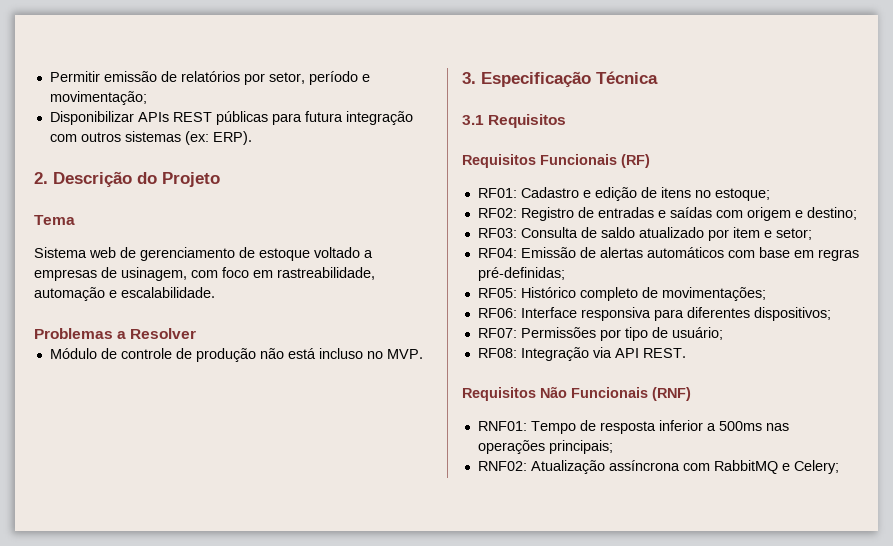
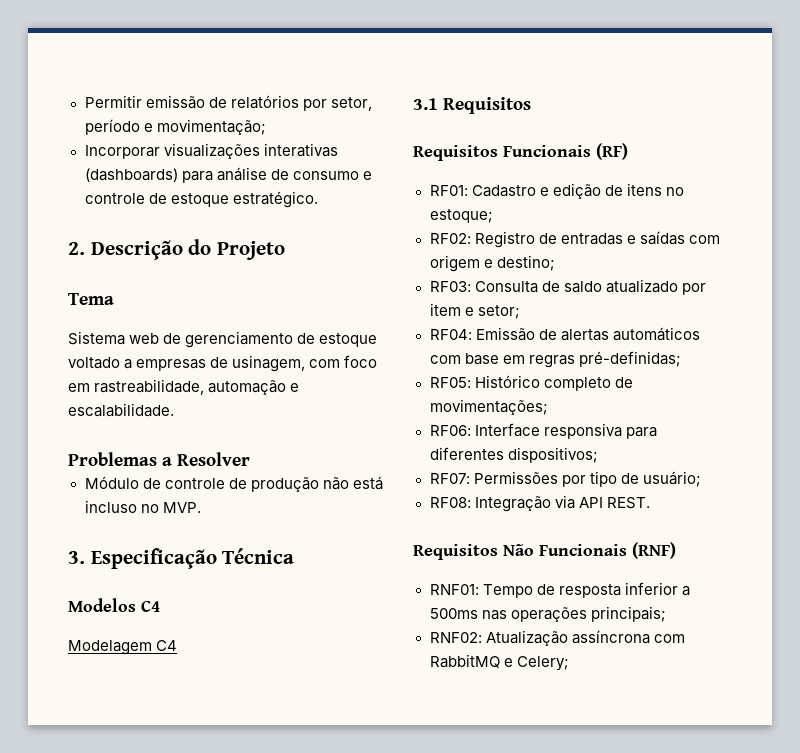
- Disponibilizar APIs REST públicas para futura integração com outros sistemas (ex: ERP).
+ Incorporar visualizações interativas (dashboards) para análise de consumo e controle de estoque estratégico.
+ Modelos C4
+ Modelagem C4

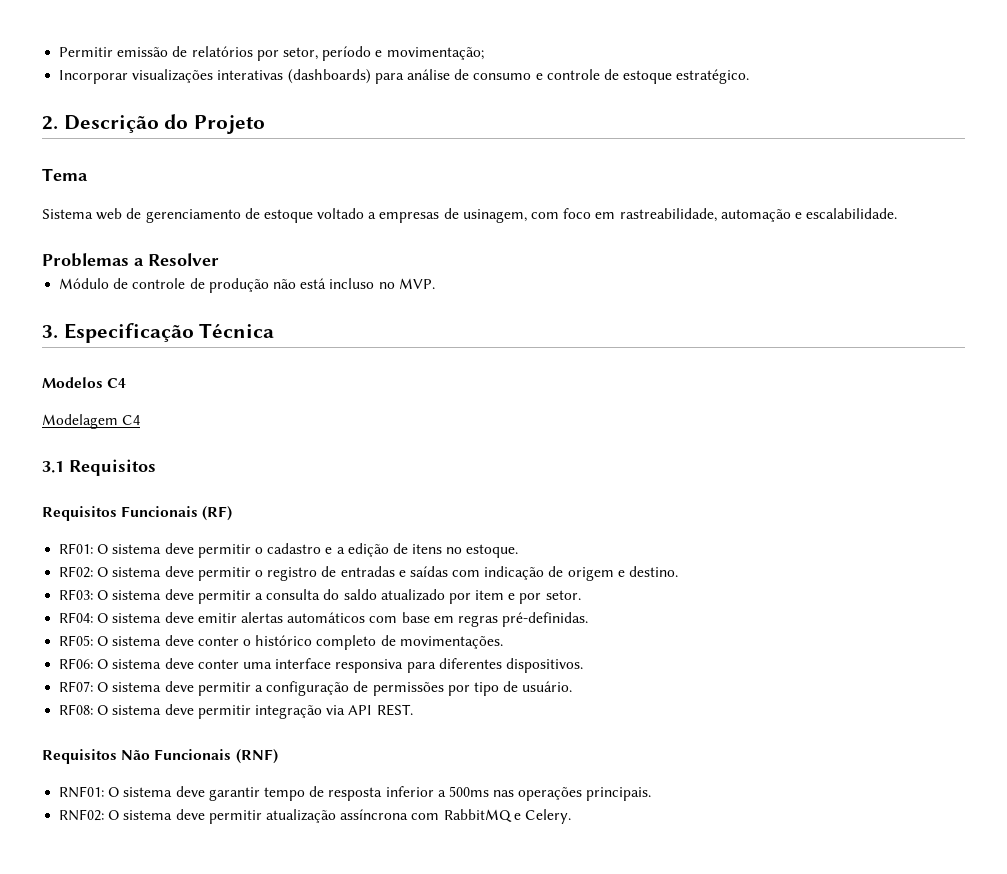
- RF01: Cadastro e edição de itens no estoque;
+ RF01: O sistema deve permitir o cadastro e a edição de itens no estoque.
- RF02: Registro de entradas e saídas com origem e destino;
+ RF02: O sistema deve permitir o registro de entradas e saídas com indicação de origem e destino.
- RF03: Consulta de saldo atualizado por item e setor;
+ RF03: O sistema deve permitir a consulta do saldo atualizado por item e por setor.
- RF04: Emissão de alertas automáticos com base em regras pré-definidas;
+ RF04: O sistema deve emitir alertas automáticos com base em regras pré-definidas.
- RF05: Histórico completo de movimentações;
+ RF05: O sistema deve conter o histórico completo de movimentações.
- RF06: Interface responsiva para diferentes dispositivos;
+ RF06: O sistema deve conter uma interface responsiva para diferentes dispositivos.
- RF07: Permissões por tipo de usuário;
+ RF07: O sistema deve permitir a configuração de permissões por tipo de usuário.
- RF08: Integração via API REST.
+ RF08: O sistema deve permitir integração via API REST.
- RNF01: Tempo de resposta inferior a 500ms nas operações principais;
+ RNF01: O sistema deve garantir tempo de resposta inferior a 500ms nas operações principais.
- RNF02: Atualização assíncrona com RabbitMQ e Celery;
+ RNF02: O sistema deve permitir atualização assíncrona com RabbitMQ e Celery.

